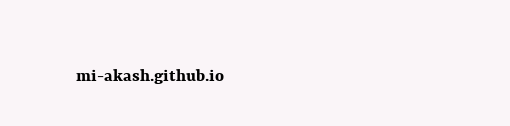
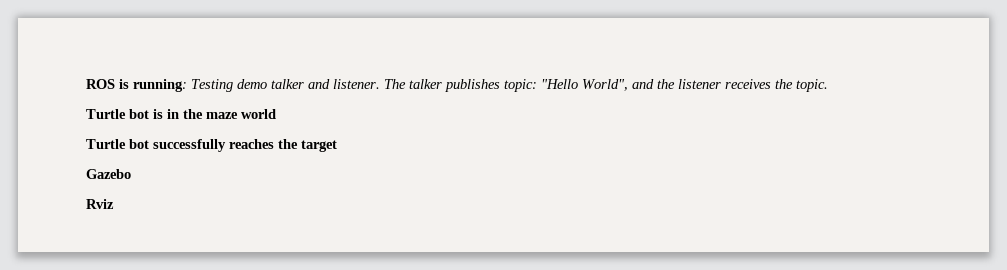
- mi-akash.github.io
+ ROS is running: Testing demo talker and listener. The talker publishes topic: "Hello World", and the listener receives the topic.
+ Turtle bot is in the maze world
+ Turtle bot successfully reaches the target
+ Gazebo
+ Rviz

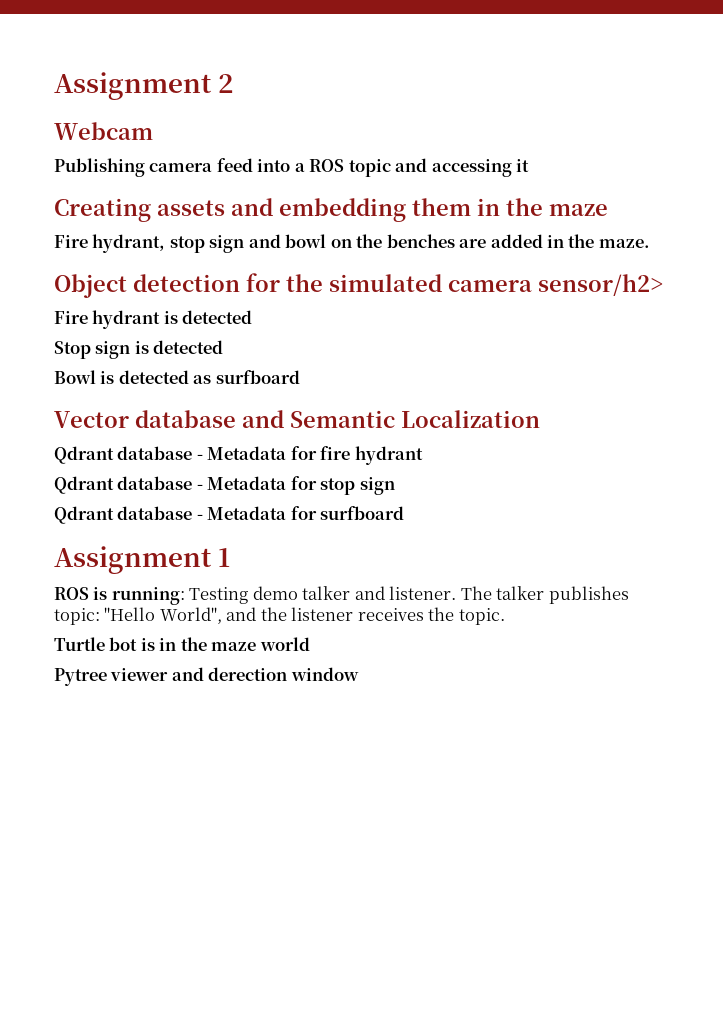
+ Assignment 2
+ Webcam
+ Publishing camera feed into a ROS topic and accessing it
+ Creating assets and embedding them in the maze
+ Fire hydrant, stop sign and bowl on the benches are added in the maze.
+ Object detection for the simulated camera sensor/h2>
+ Fire hydrant is detected
+ Stop sign is detected
+ Bowl is detected as surfboard
+ Vector database and Semantic Localization
+ Qdrant database - Metadata for fire hydrant
+ Qdrant database - Metadata for stop sign
+ Qdrant database - Metadata for surfboard
+ Assignment 1
- Turtle bot successfully reaches the target
- Gazebo
- Rviz
+ Pytree viewer and derection window

